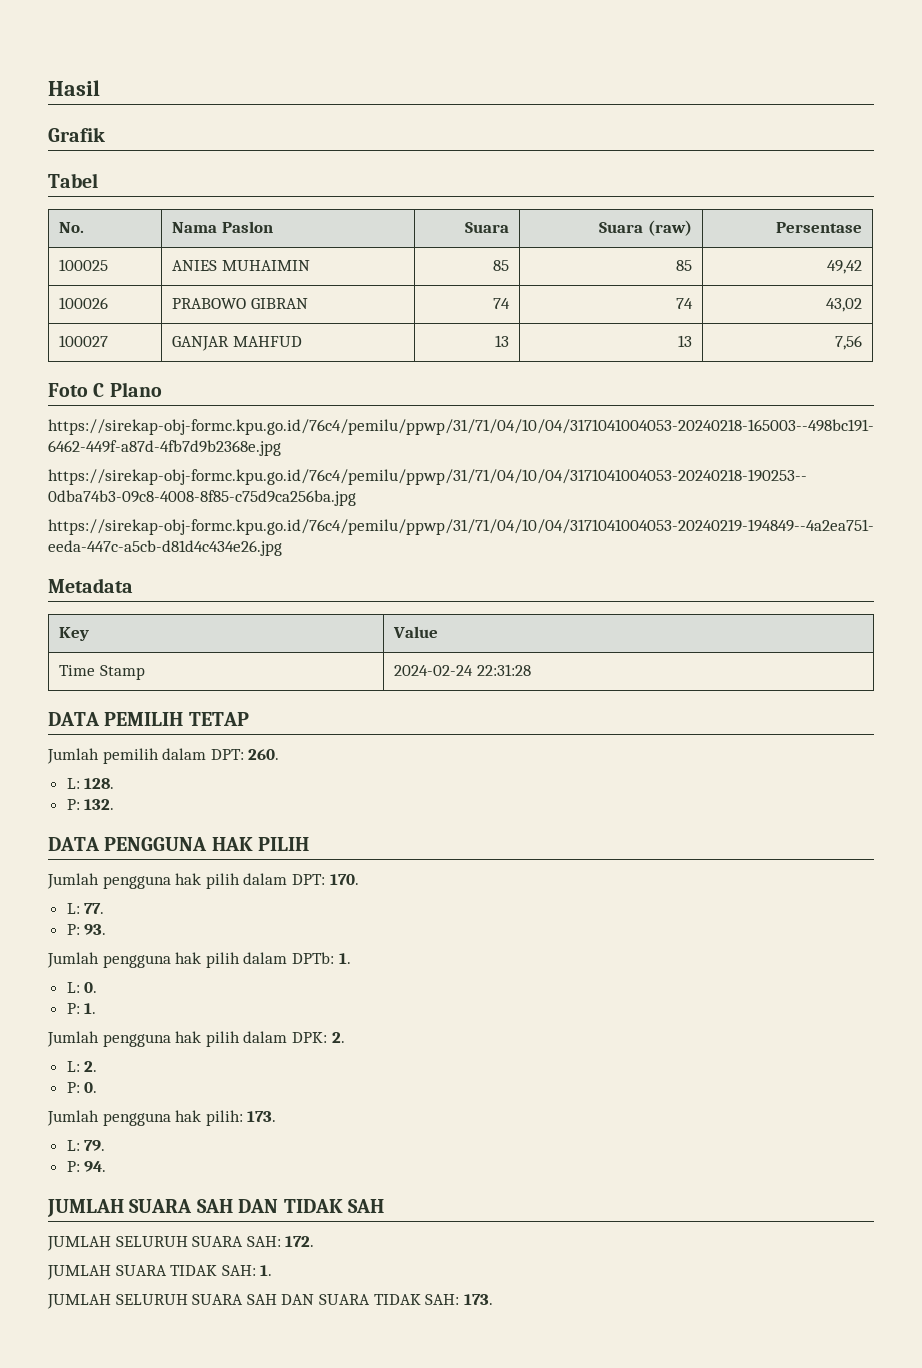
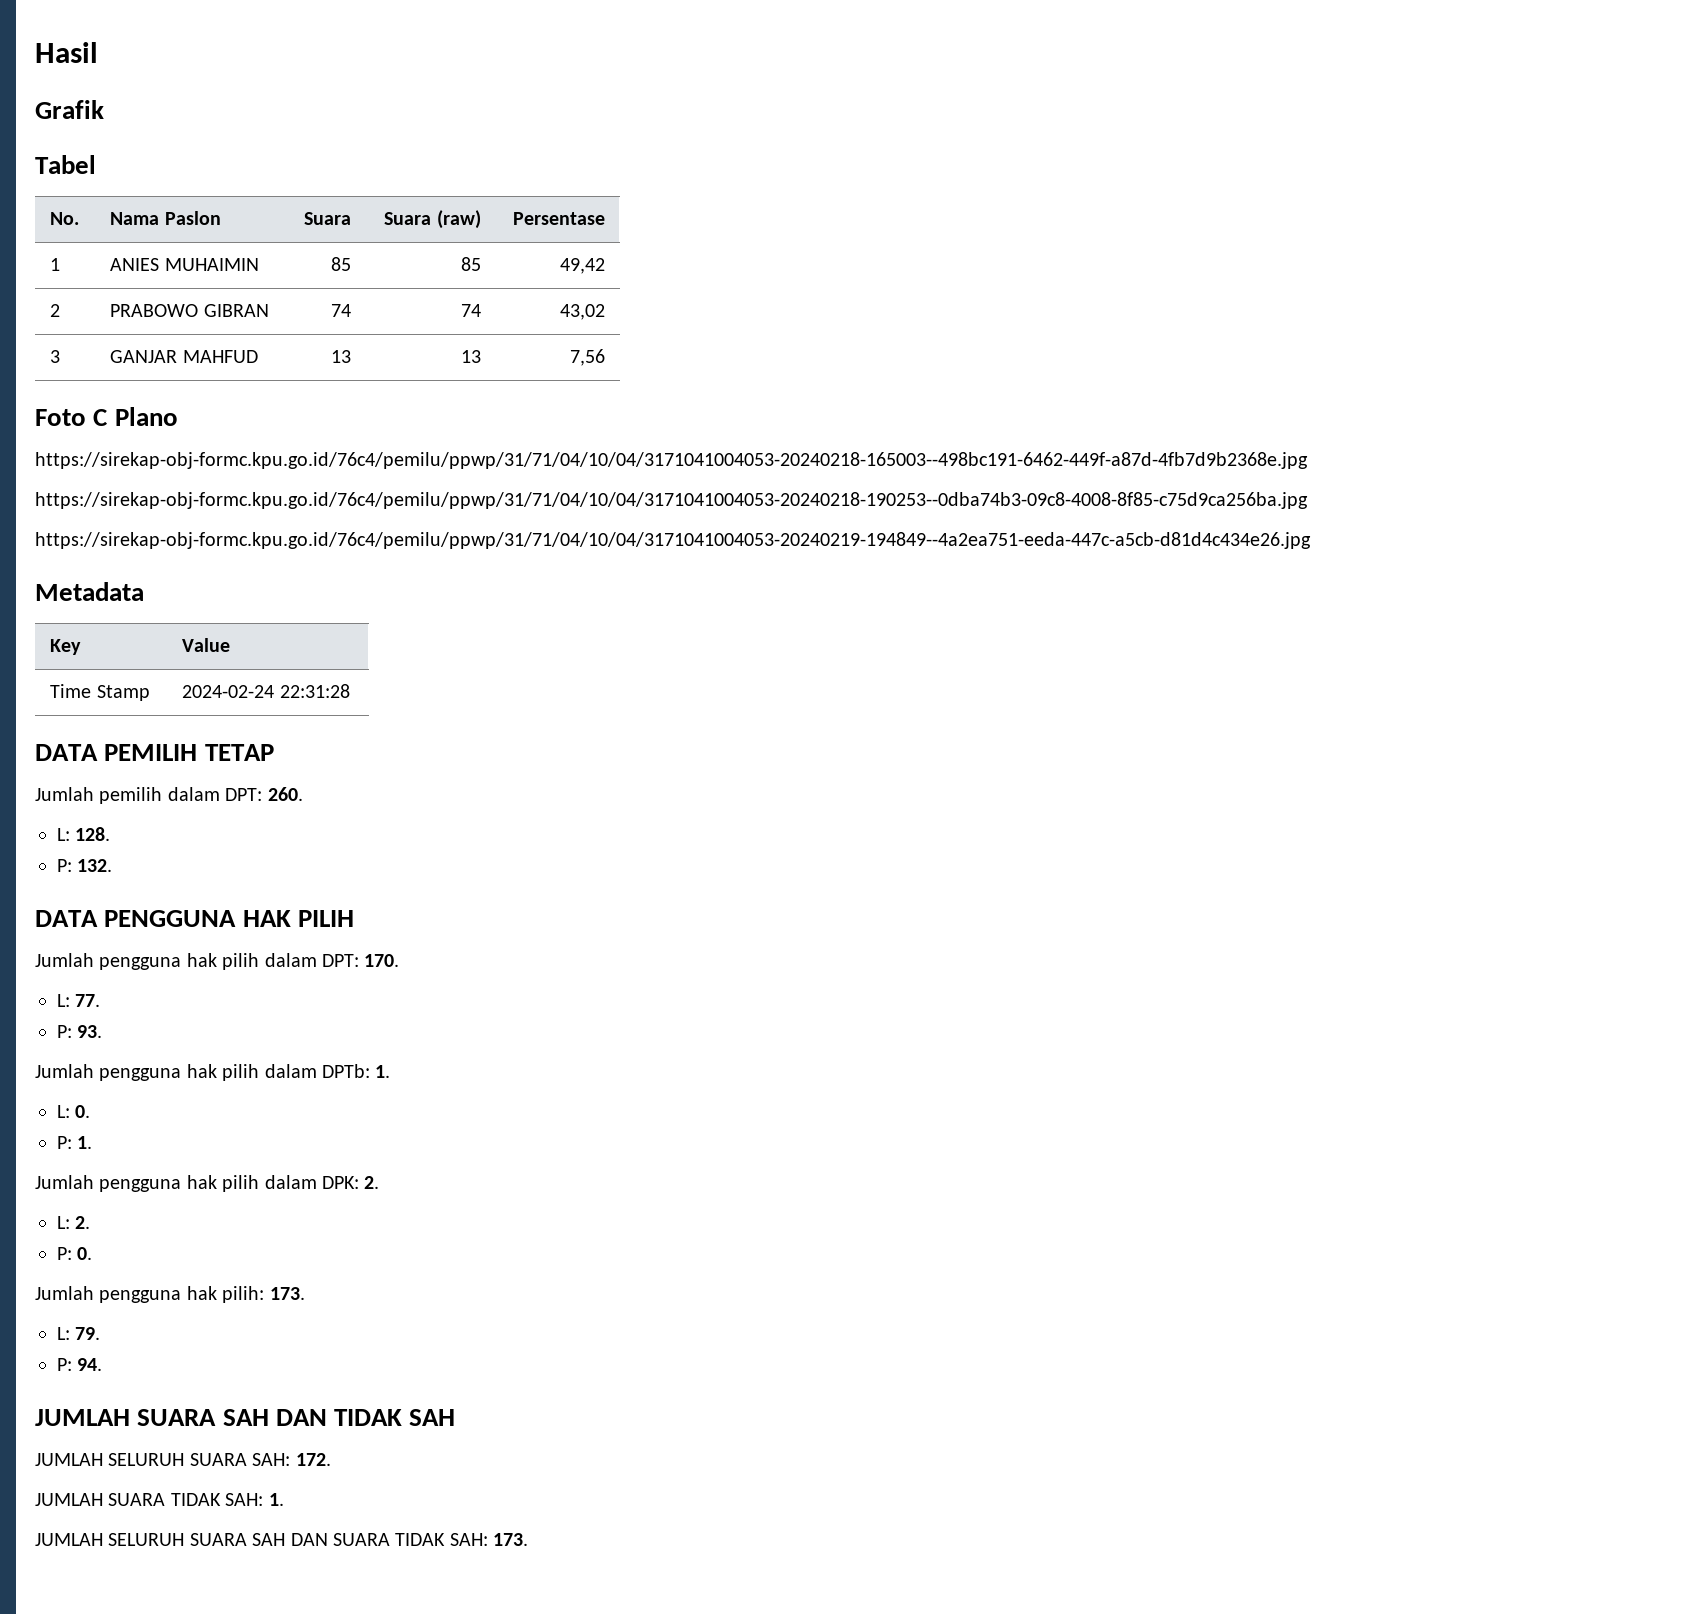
- 100025 | ANIES MUHAIMIN | 85 | 85 | 49,42
+ 1 | ANIES MUHAIMIN | 85 | 85 | 49,42
- 100026 | PRABOWO GIBRAN | 74 | 74 | 43,02
+ 2 | PRABOWO GIBRAN | 74 | 74 | 43,02
- 100027 | GANJAR MAHFUD | 13 | 13 | 7,56
+ 3 | GANJAR MAHFUD | 13 | 13 | 7,56

